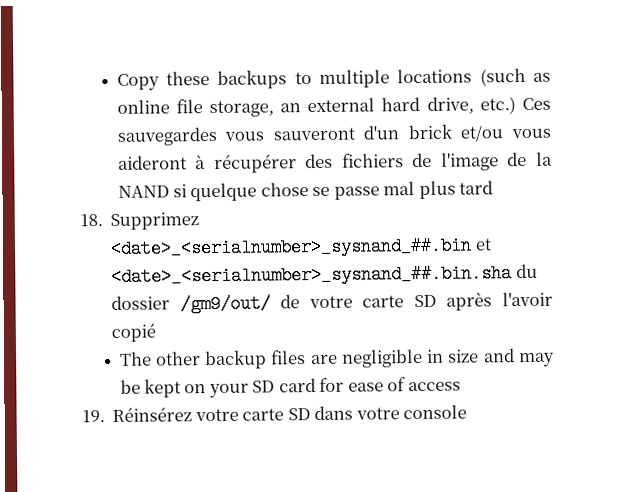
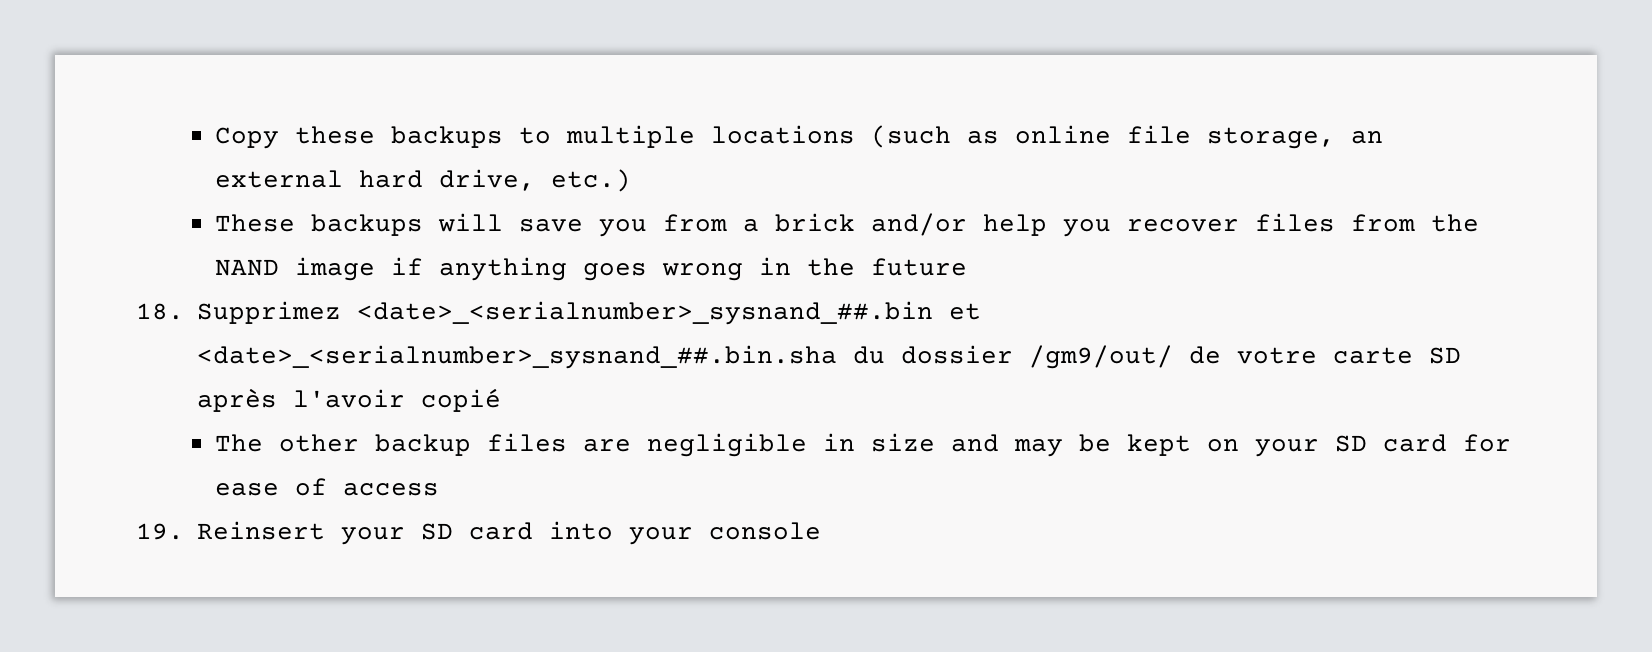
- Copy these backups to multiple locations (such as online file storage, an external hard drive, etc.) Ces sauvegardes vous sauveront d'un brick et/ou vous aideront à récupérer des fichiers de l'image de la NAND si quelque chose se passe mal plus tard
+ Copy these backups to multiple locations (such as online file storage, an external hard drive, etc.)
+ These backups will save you from a brick and/or help you recover files from the NAND image if anything goes wrong in the future
- 19. Réinsérez votre carte SD dans votre console
+ 19. Reinsert your SD card into your console

